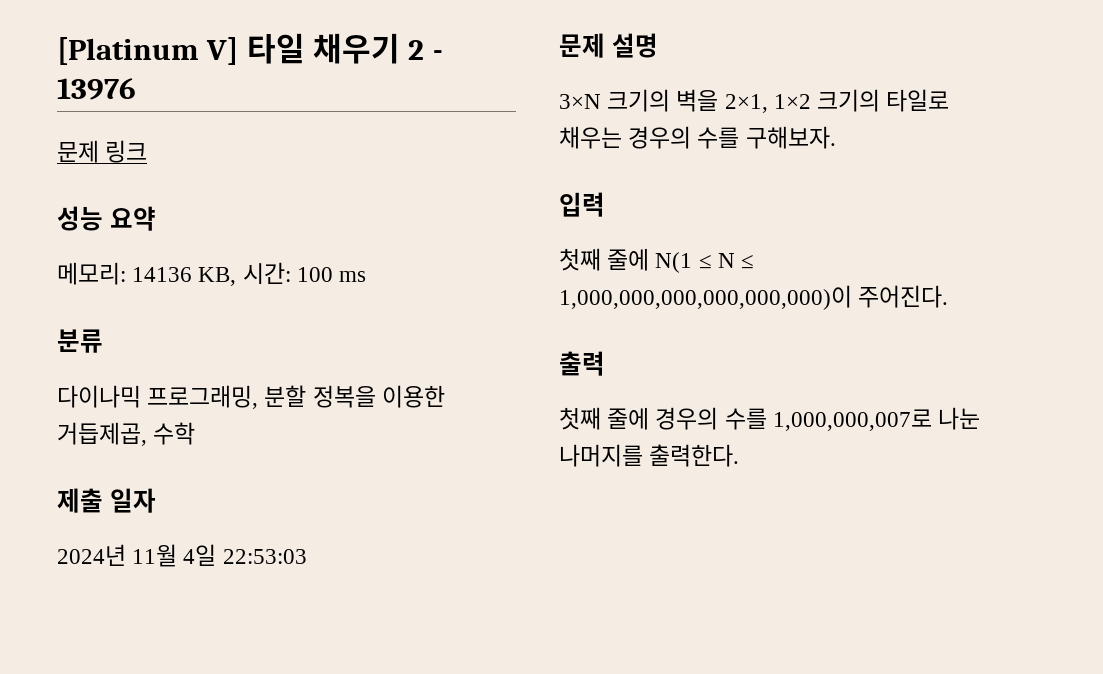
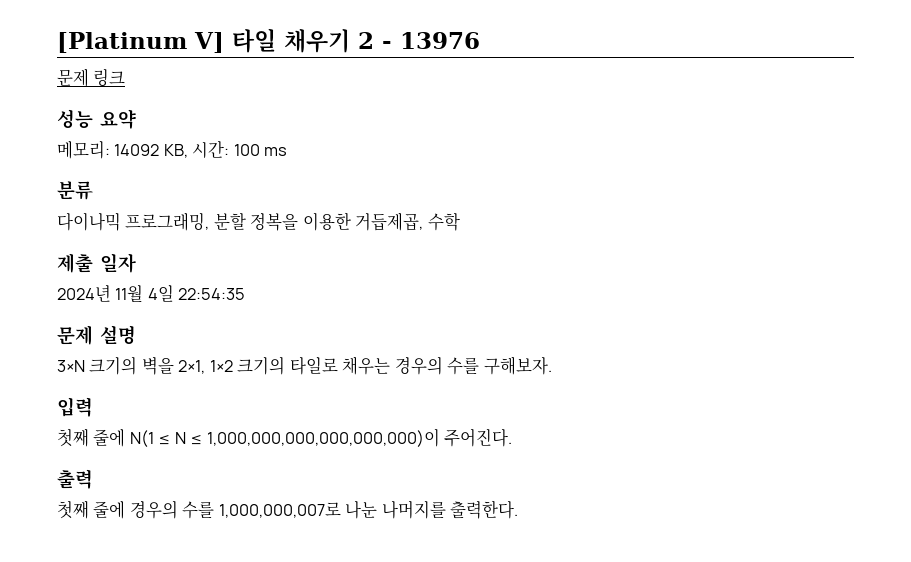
- 메모리: 14136 KB, 시간: 100 ms
+ 메모리: 14092 KB, 시간: 100 ms
- 2024년 11월 4일 22:53:03
+ 2024년 11월 4일 22:54:35

